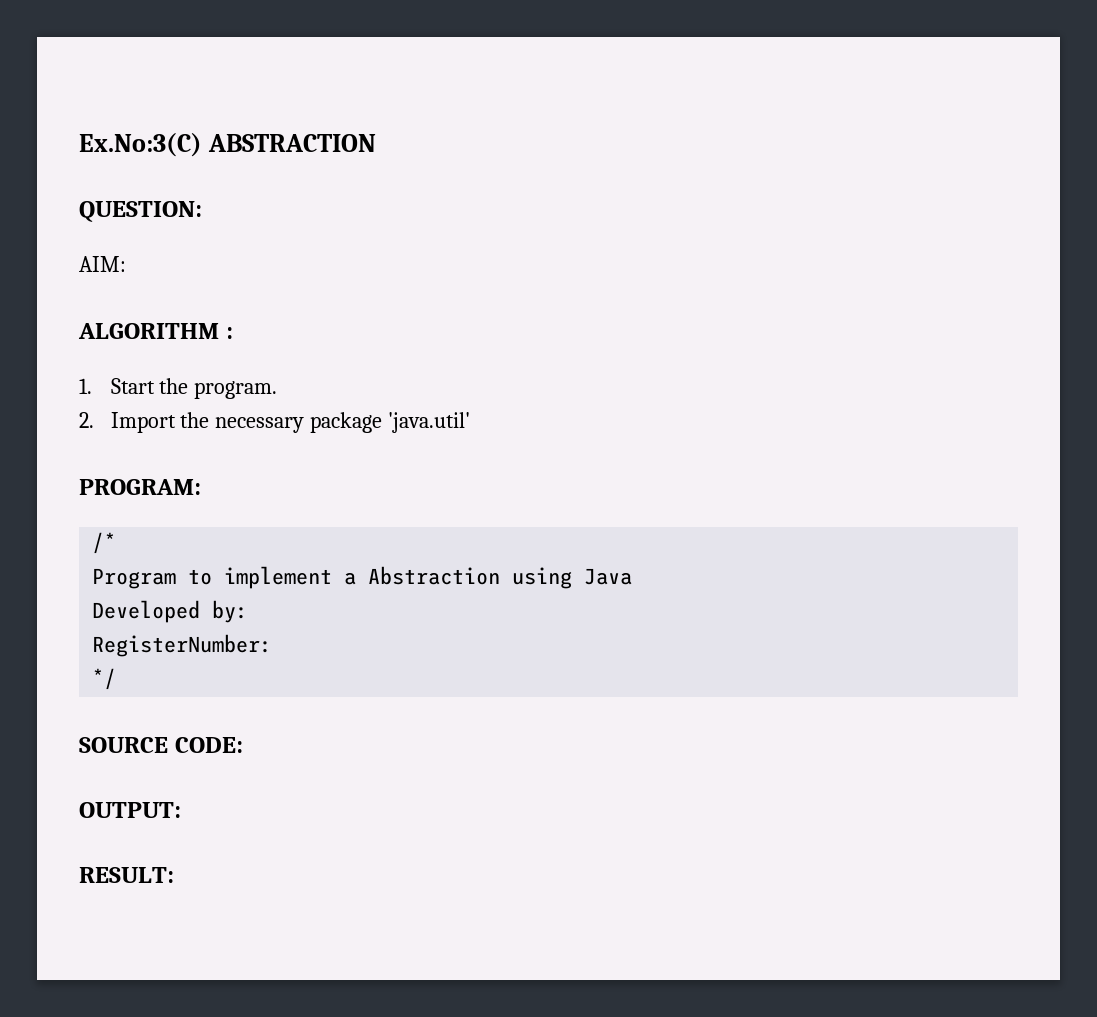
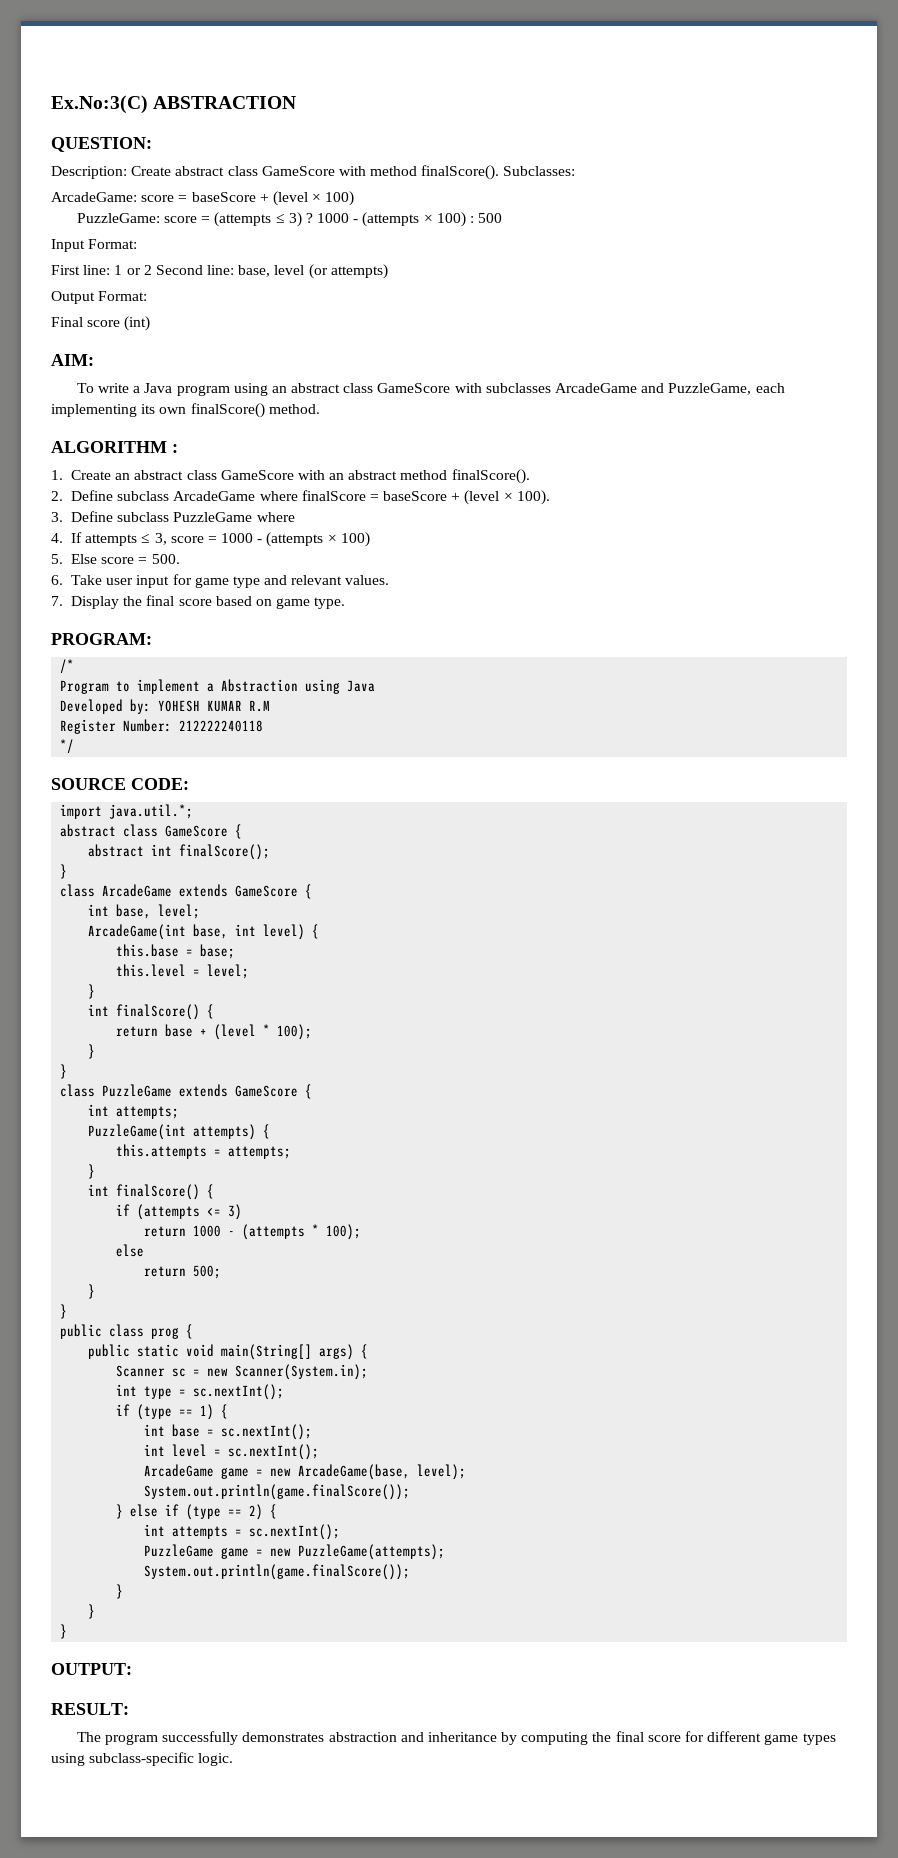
+ Description: Create abstract class GameScore with method finalScore(). Subclasses:
+ ArcadeGame: score = baseScore + (level × 100)
+ PuzzleGame: score = (attempts ≤ 3) ? 1000 - (attempts × 100) : 500
+ Input Format:
+ First line: 1 or 2 Second line: base, level (or attempts)
+ Output Format:
+ Final score (int)
  AIM:
+ To write a Java program using an abstract class GameScore with subclasses ArcadeGame and PuzzleGame, each implementing its own finalScore() method.
  ALGORITHM :
- 1. Start the program.
- 2. Import the necessary package 'java.util'
+ 1. Create an abstract class GameScore with an abstract method finalScore().
+ 2. Define subclass ArcadeGame where finalScore = baseScore + (level × 100).
+ 3. Define subclass PuzzleGame where
+ 4. If attempts ≤ 3, score = 1000 - (attempts × 100)
+ 5. Else score = 500.
+ 6. Take user input for game type and relevant values.
+ 7. Display the final score based on game type.
- Developed by:
- RegisterNumber:
+ Developed by: YOHESH KUMAR R.M
+ Register Number: 212222240118
  */
  SOURCE CODE:
+ import java.util.*;
+ abstract class GameScore {
+ abstract int finalScore();
+ }
+ class ArcadeGame extends GameScore {
+ int base, level;
+ ArcadeGame(int base, int level) {
+ this.base = base;
+ this.level = level;
+ }
+ int finalScore() {
+ return base + (level * 100);
+ }
+ }
+ class PuzzleGame extends GameScore {
+ int attempts;
+ PuzzleGame(int attempts) {
+ this.attempts = attempts;
+ }
+ int finalScore() {
+ if (attempts <= 3)
+ return 1000 - (attempts * 100);
+ else
+ return 500;
+ }
+ }
+ public class prog {
+ public static void main(String[] args) {
+ Scanner sc = new Scanner(System.in);
+ int type = sc.nextInt();
+ if (type == 1) {
+ int base = sc.nextInt();
+ int level = sc.nextInt();
+ ArcadeGame game = new ArcadeGame(base, level);
+ System.out.println(game.finalScore());
+ } else if (type == 2) {
+ int attempts = sc.nextInt();
+ PuzzleGame game = new PuzzleGame(attempts);
+ System.out.println(game.finalScore());
+ }
+ }
+ }
  OUTPUT:
  RESULT:
+ The program successfully demonstrates abstraction and inheritance by computing the final score for different game types using subclass-specific logic.

